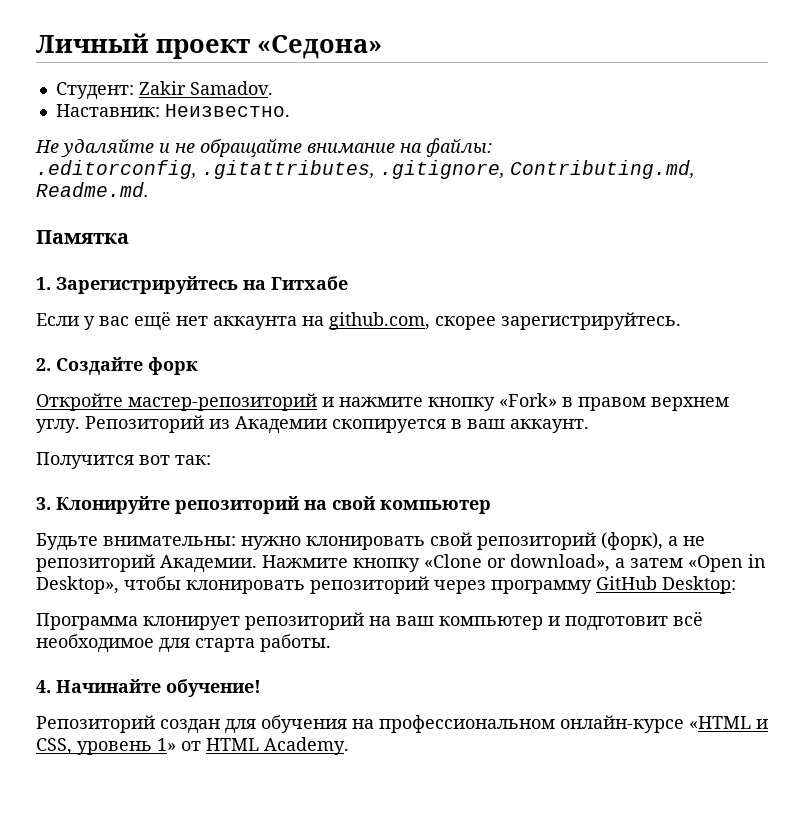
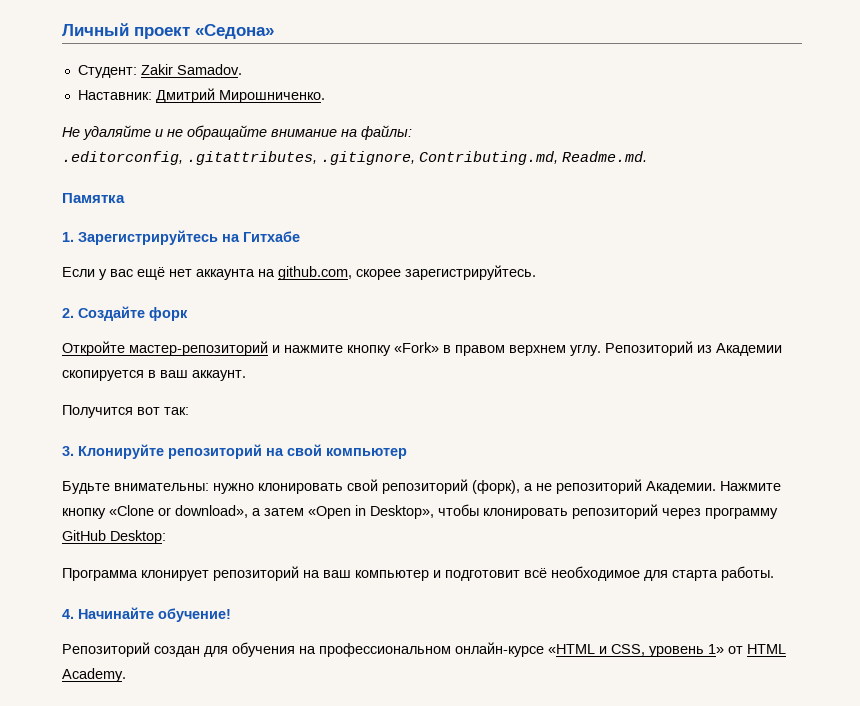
- Наставник: Неизвестно.
+ Наставник: Дмитрий Мирошниченко.

